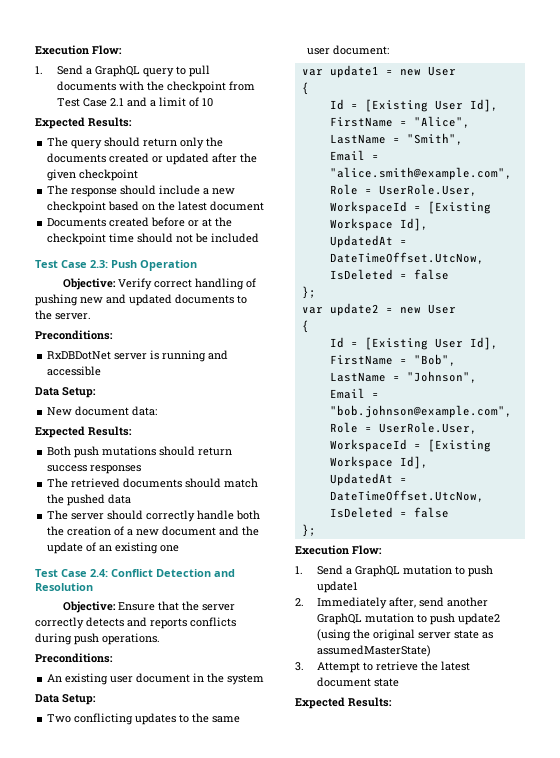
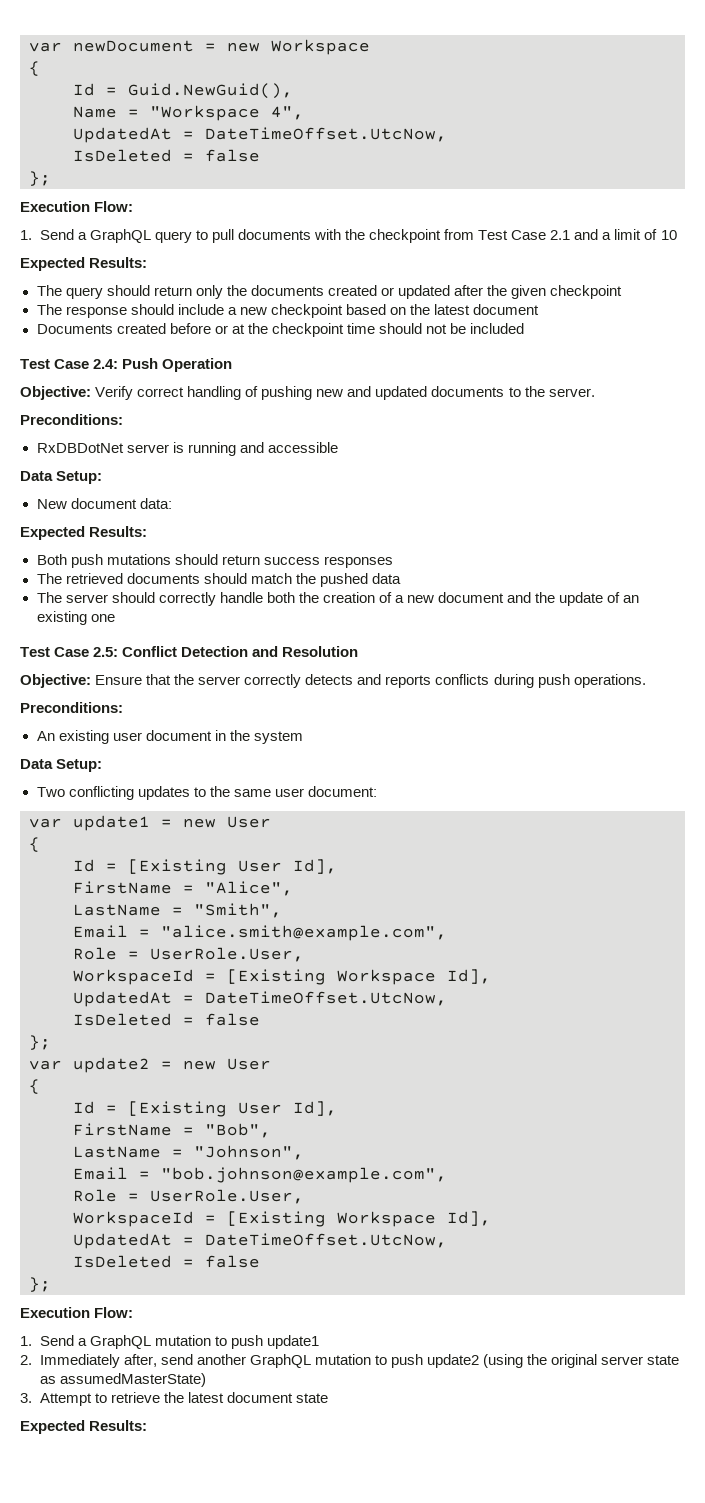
+ var newDocument = new Workspace
+ {
+ Id = Guid.NewGuid(),
+ Name = "Workspace 4",
+ UpdatedAt = DateTimeOffset.UtcNow,
+ IsDeleted = false
+ };
- Test Case 2.3: Push Operation
+ Test Case 2.4: Push Operation
- Test Case 2.4: Conflict Detection and Resolution
+ Test Case 2.5: Conflict Detection and Resolution

